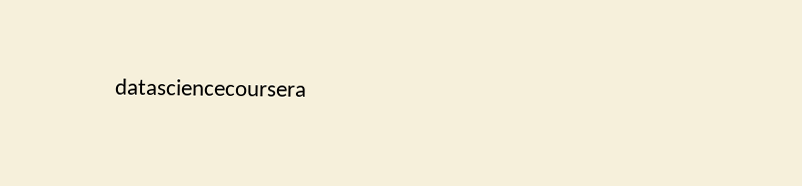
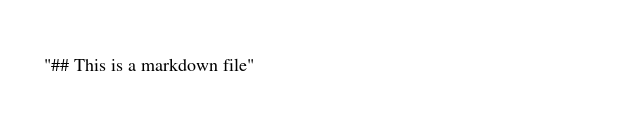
- datasciencecoursera
+ "## This is a markdown file"

